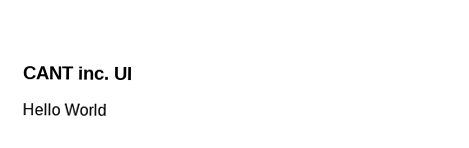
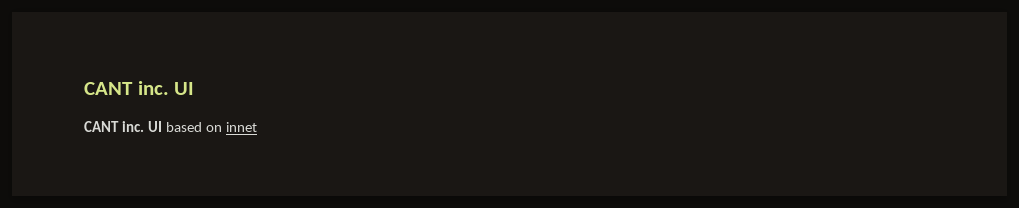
- Hello World
+ CANT inc. UI based on innet

